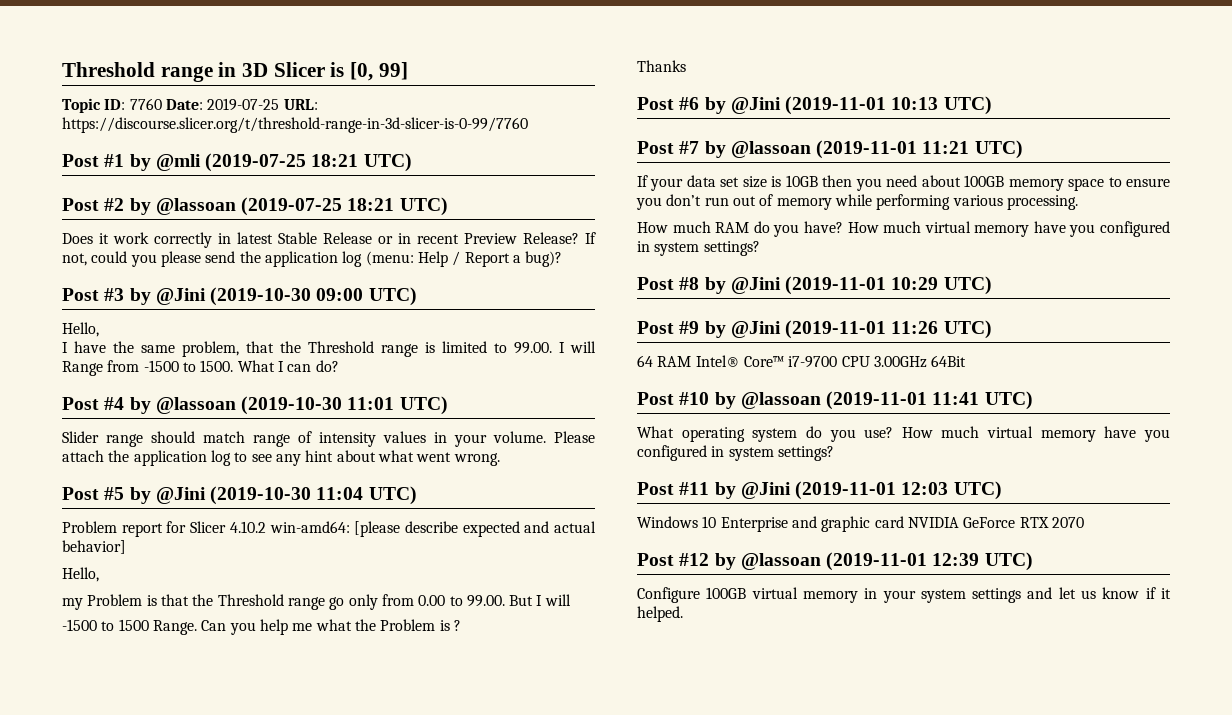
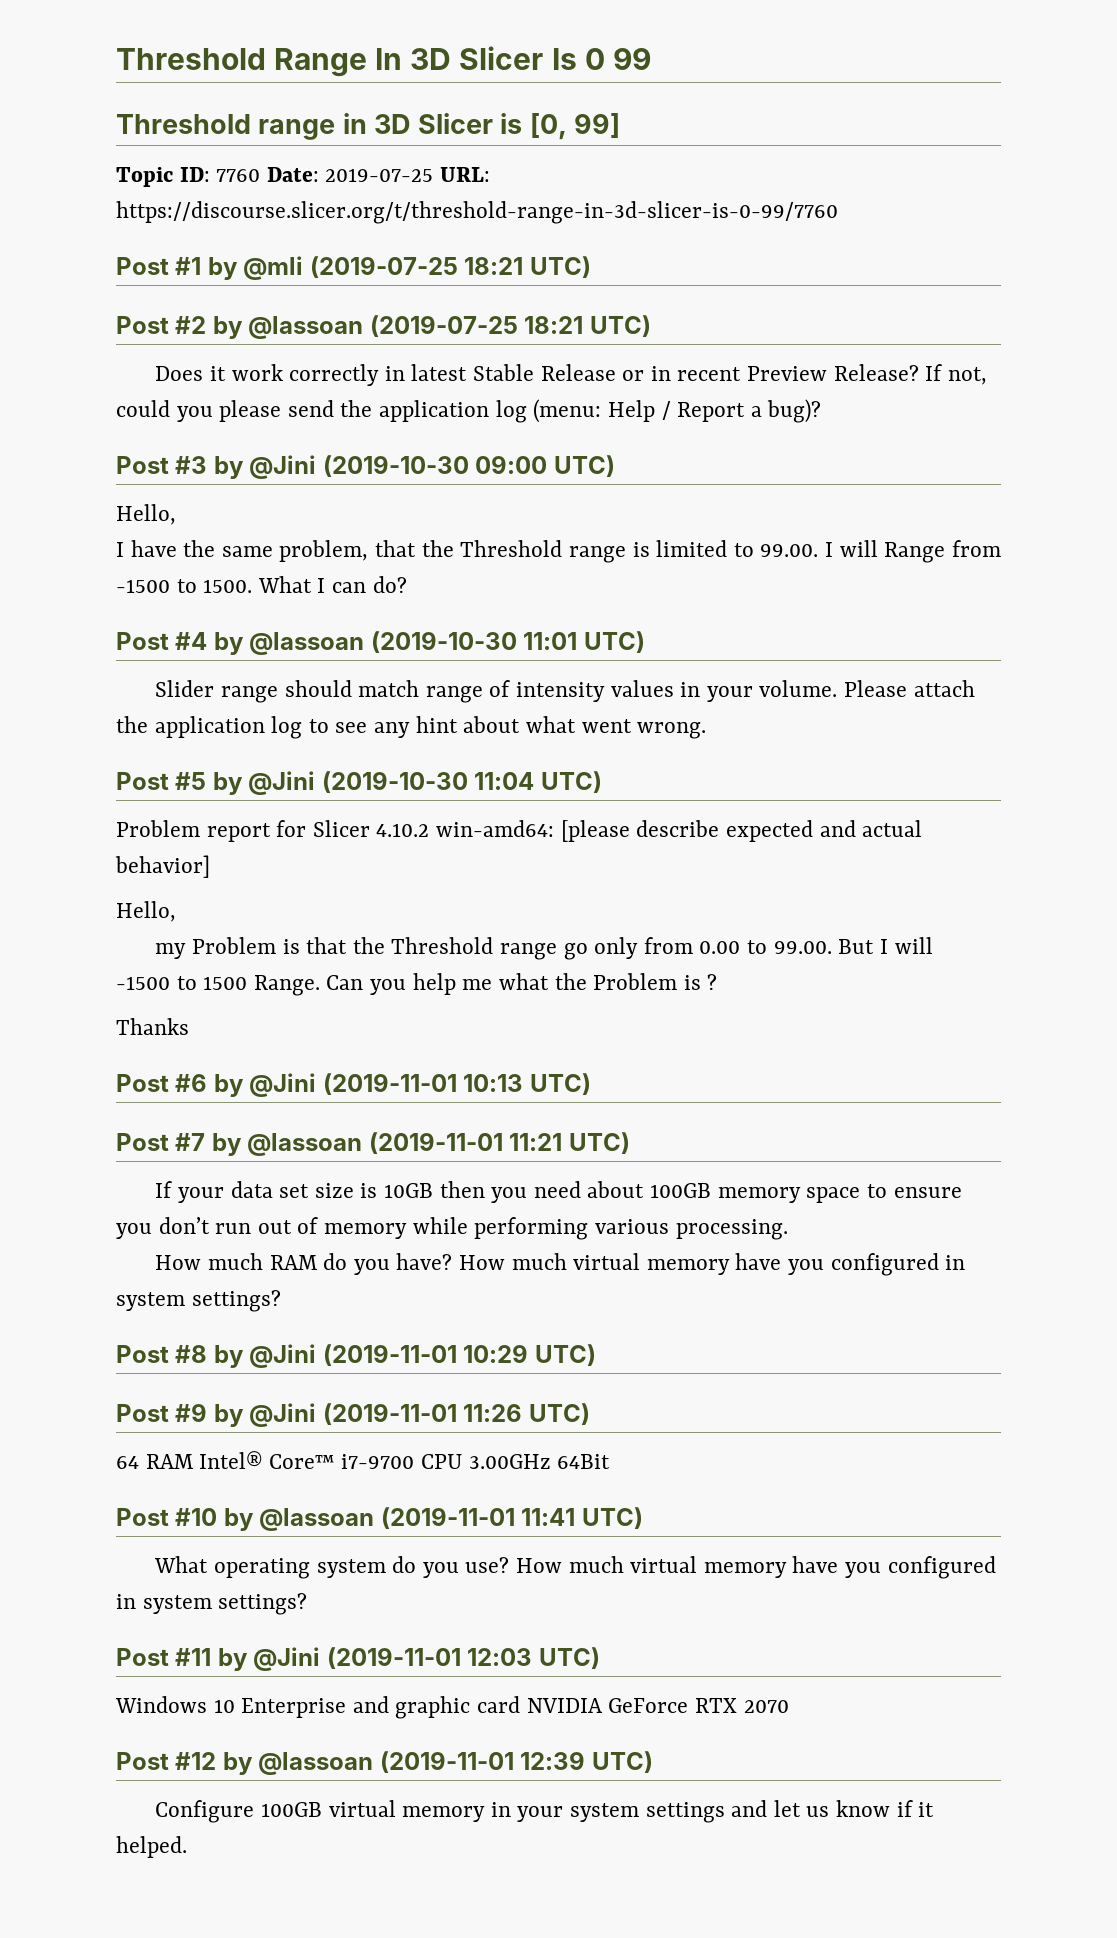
+ Threshold Range In 3D Slicer Is 0 99

